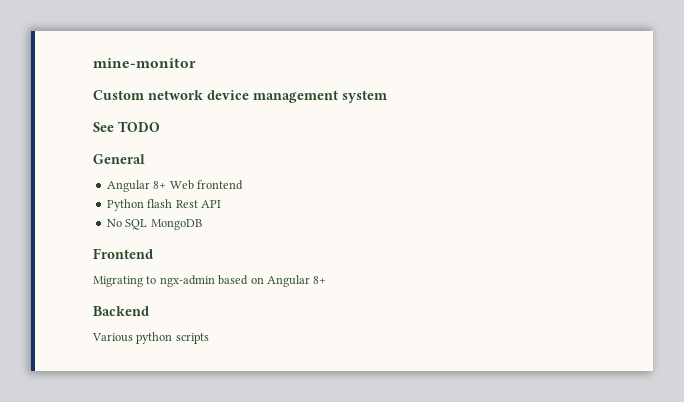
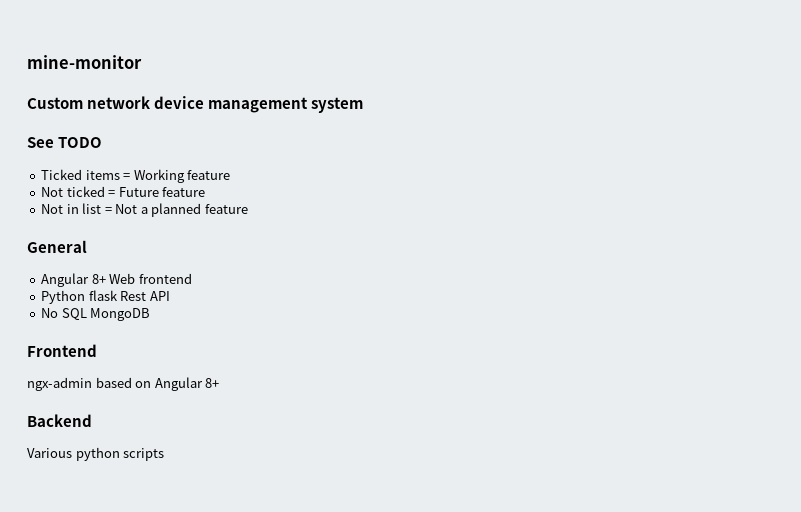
+ Ticked items = Working feature
+ Not ticked = Future feature
+ Not in list = Not a planned feature
- Python flash Rest API
+ Python flask Rest API
- Migrating to ngx-admin based on Angular 8+
+ ngx-admin based on Angular 8+

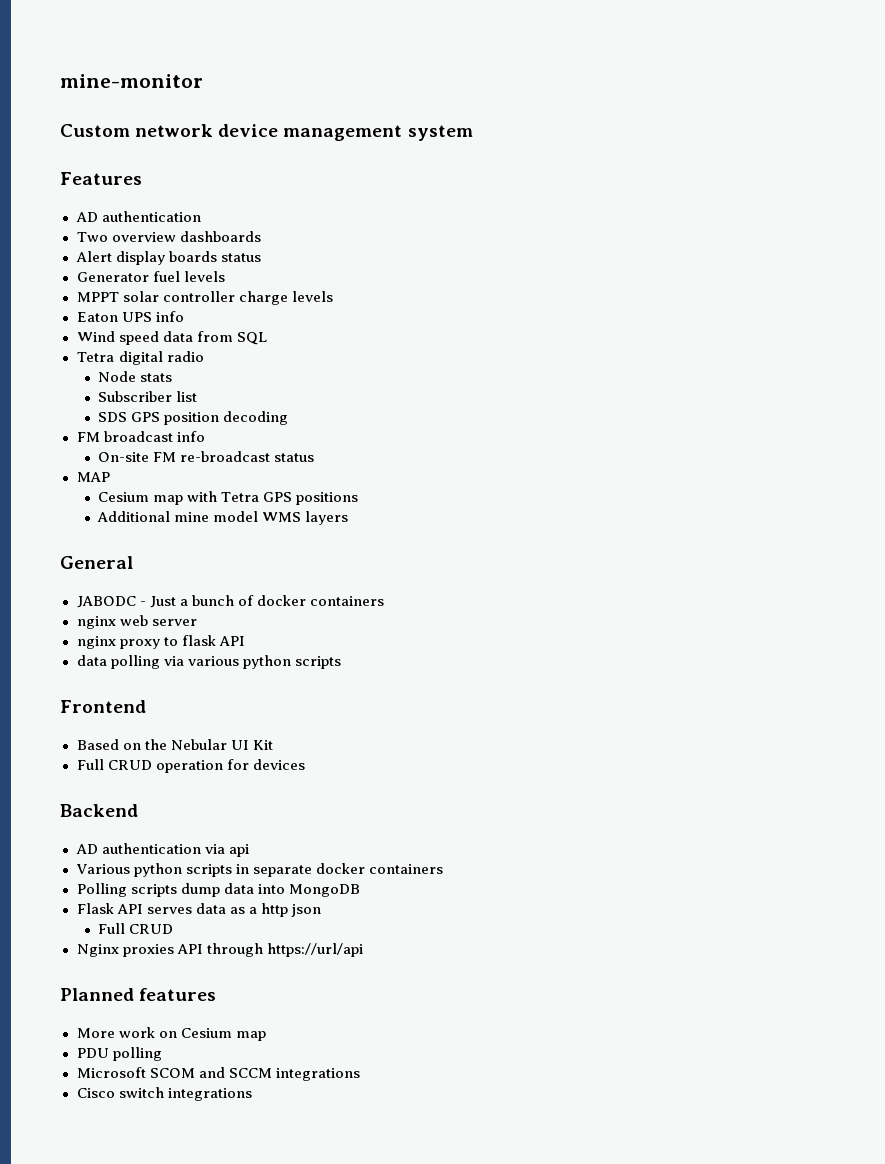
- See TODO
- Ticked items = Working feature
- Not ticked = Future feature
- Not in list = Not a planned feature
+ Features
+ AD authentication
+ Two overview dashboards
+ Alert display boards status
+ Generator fuel levels
+ MPPT solar controller charge levels
+ Eaton UPS info
+ Wind speed data from SQL
+ Tetra digital radio
+ Node stats
+ Subscriber list
+ SDS GPS position decoding
+ FM broadcast info
+ On-site FM re-broadcast status
+ MAP
+ Cesium map with Tetra GPS positions
+ Additional mine model WMS layers
  General
- Angular 8+ Web frontend
- Python flask Rest API
- No SQL MongoDB
+ JABODC - Just a bunch of docker containers
+ nginx web server
+ nginx proxy to flask API
+ data polling via various python scripts
  Frontend
- ngx-admin based on Angular 8+
+ Based on the Nebular UI Kit
+ Full CRUD operation for devices
  Backend
- Various python scripts
+ AD authentication via api
+ Various python scripts in separate docker containers
+ Polling scripts dump data into MongoDB
+ Flask API serves data as a http json
+ Full CRUD
+ Nginx proxies API through https://url/api
+ Planned features
+ More work on Cesium map
+ PDU polling
+ Microsoft SCOM and SCCM integrations
+ Cisco switch integrations

